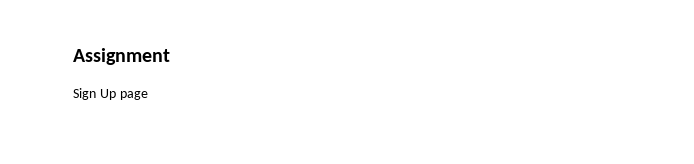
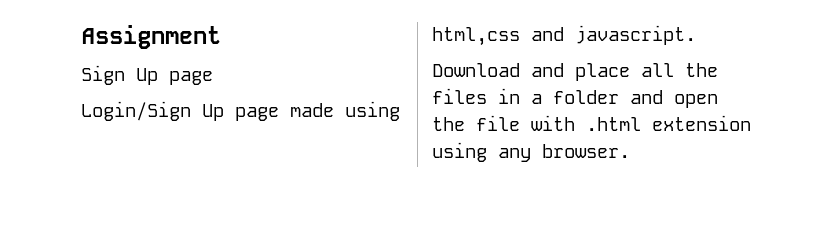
+ Login/Sign Up page made using html,css and javascript.
+ Download and place all the files in a folder and open the file with .html extension using any browser.

